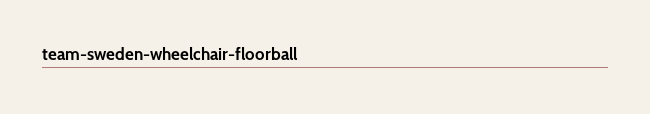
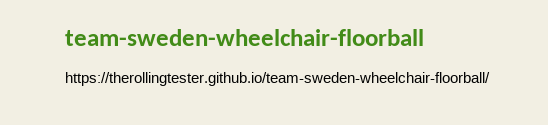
+ https://therollingtester.github.io/team-sweden-wheelchair-floorball/

